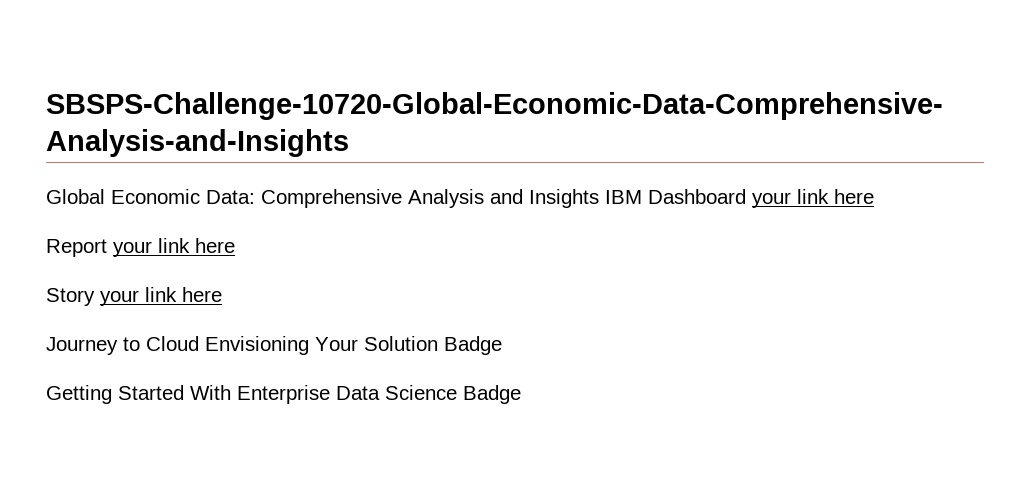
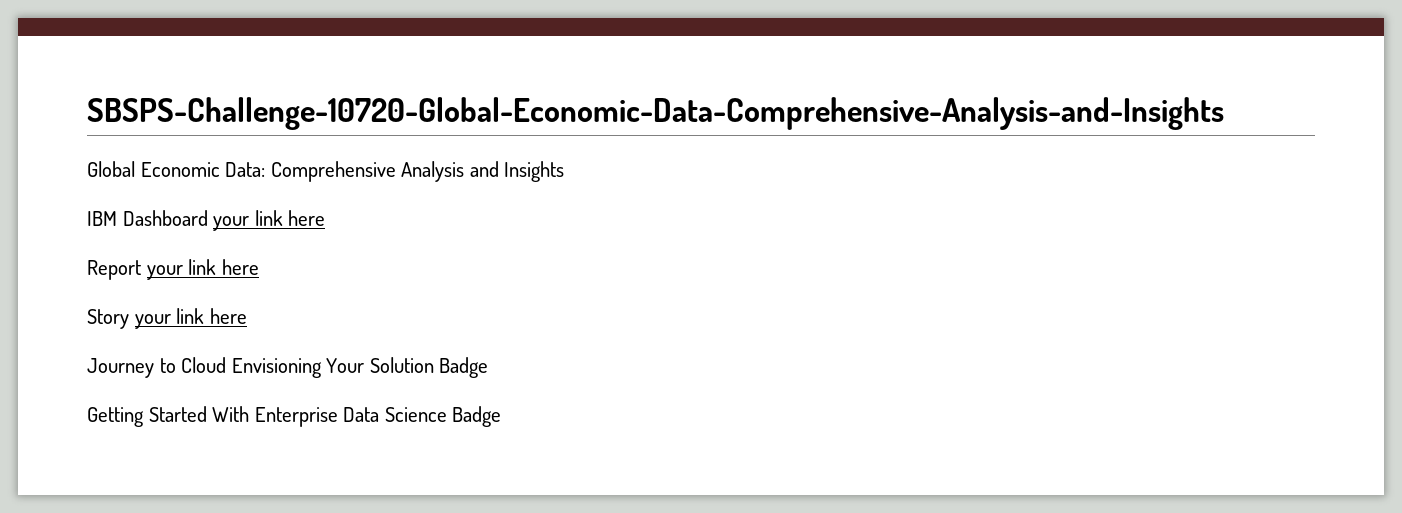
- Global Economic Data: Comprehensive Analysis and Insights IBM Dashboard your link here
+ Global Economic Data: Comprehensive Analysis and Insights
+ IBM Dashboard your link here

